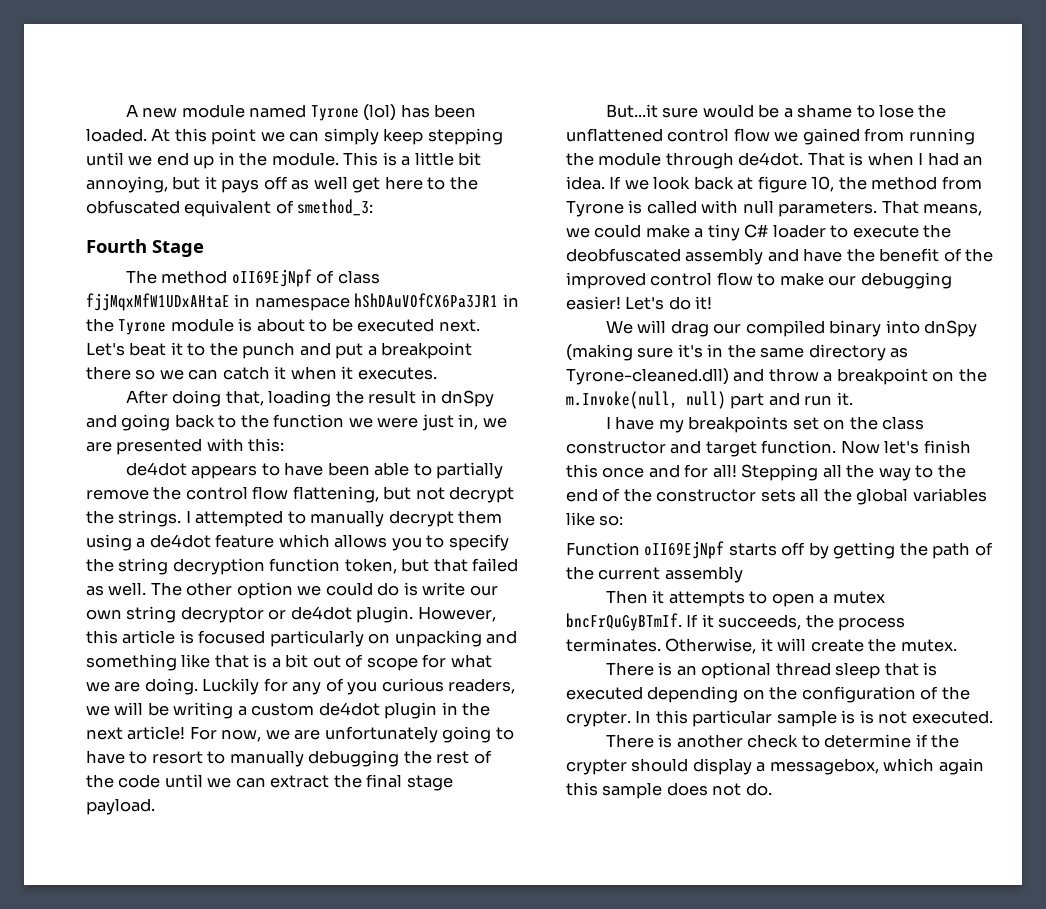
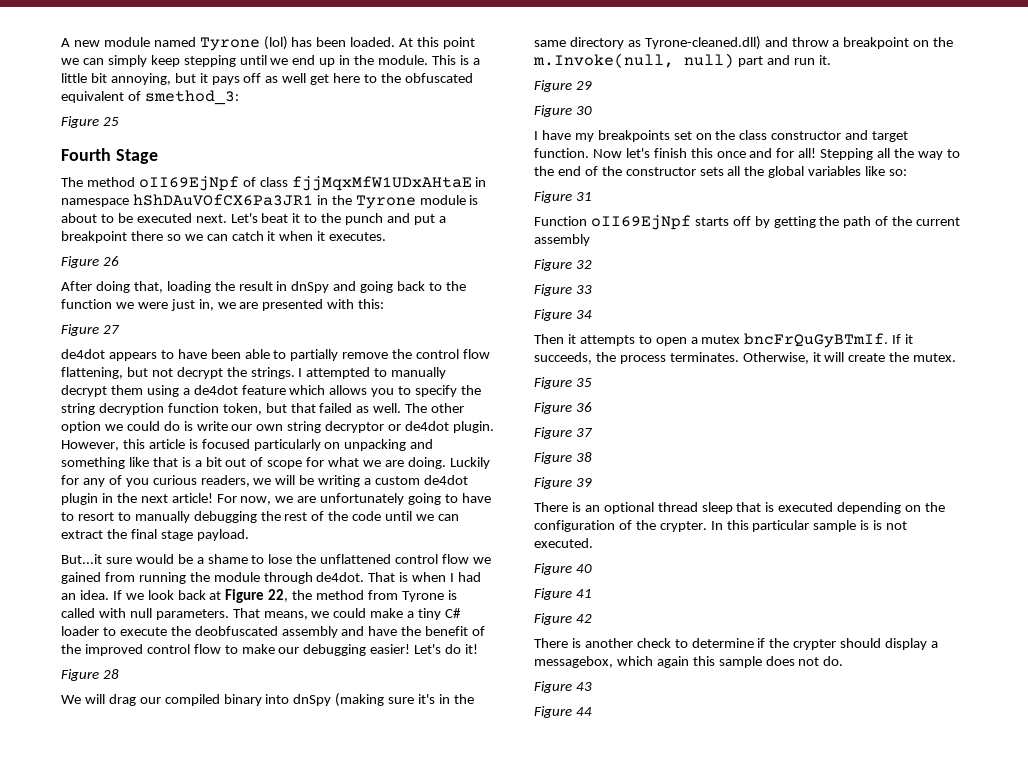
+ Figure 25
+ Figure 26
+ Figure 27
- If we look back at figure 10, the method from Tyrone is called with null parameters.
+ If we look back at Figure 22, the method from Tyrone is called with null parameters.
+ Figure 28
+ Figure 29
+ Figure 30
+ Figure 31
+ Figure 32
+ Figure 33
+ Figure 34
+ Figure 35
+ Figure 36
+ Figure 37
+ Figure 38
+ Figure 39
+ Figure 40
+ Figure 41
+ Figure 42
+ Figure 43
+ Figure 44

